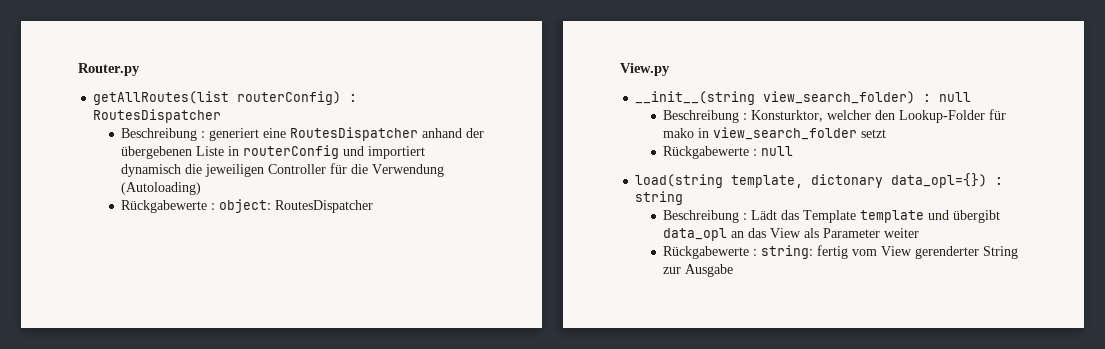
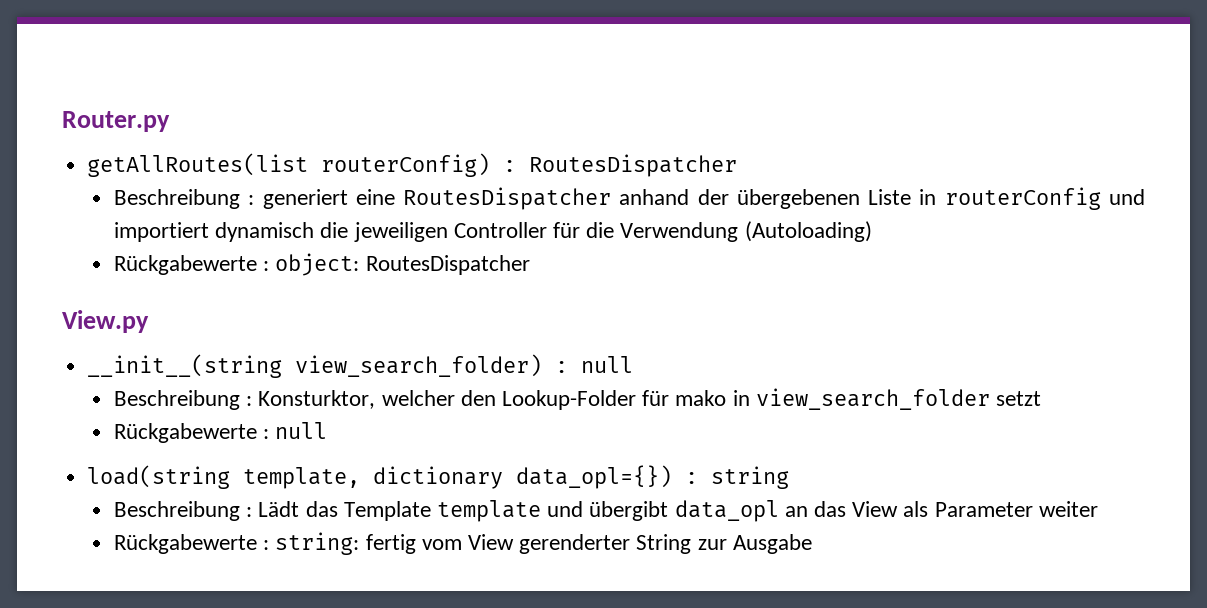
- load(string template, dictonary data_opl={}) : string
+ load(string template, dictionary data_opl={}) : string

